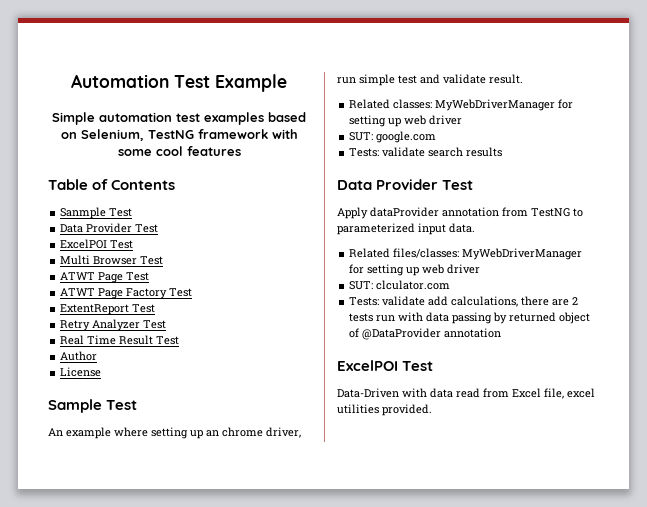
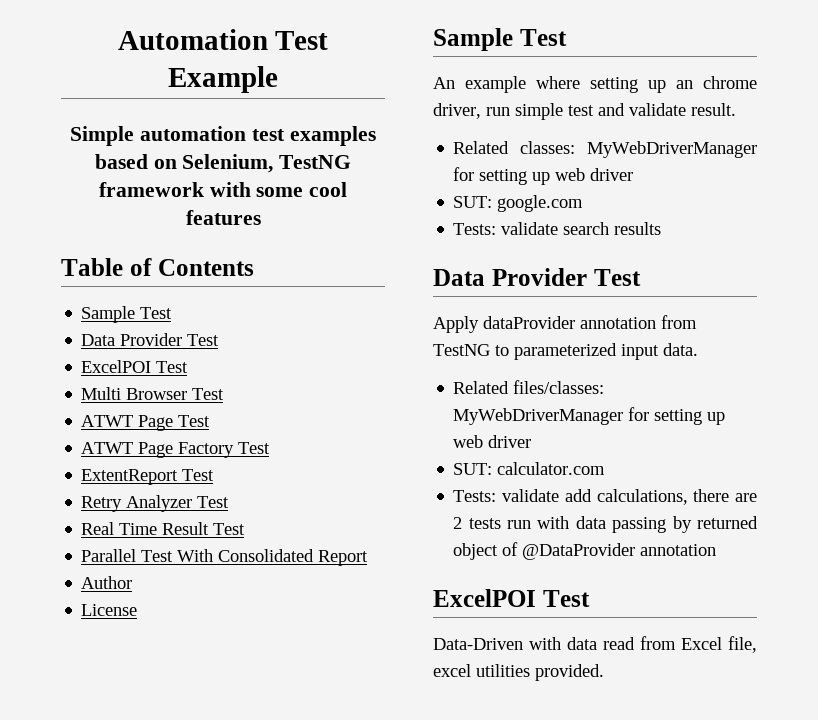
  Table of Contents
- Sanmple Test
+ Sample Test
+ Parallel Test With Consolidated Report
- SUT: clculator.com
+ SUT: calculator.com

